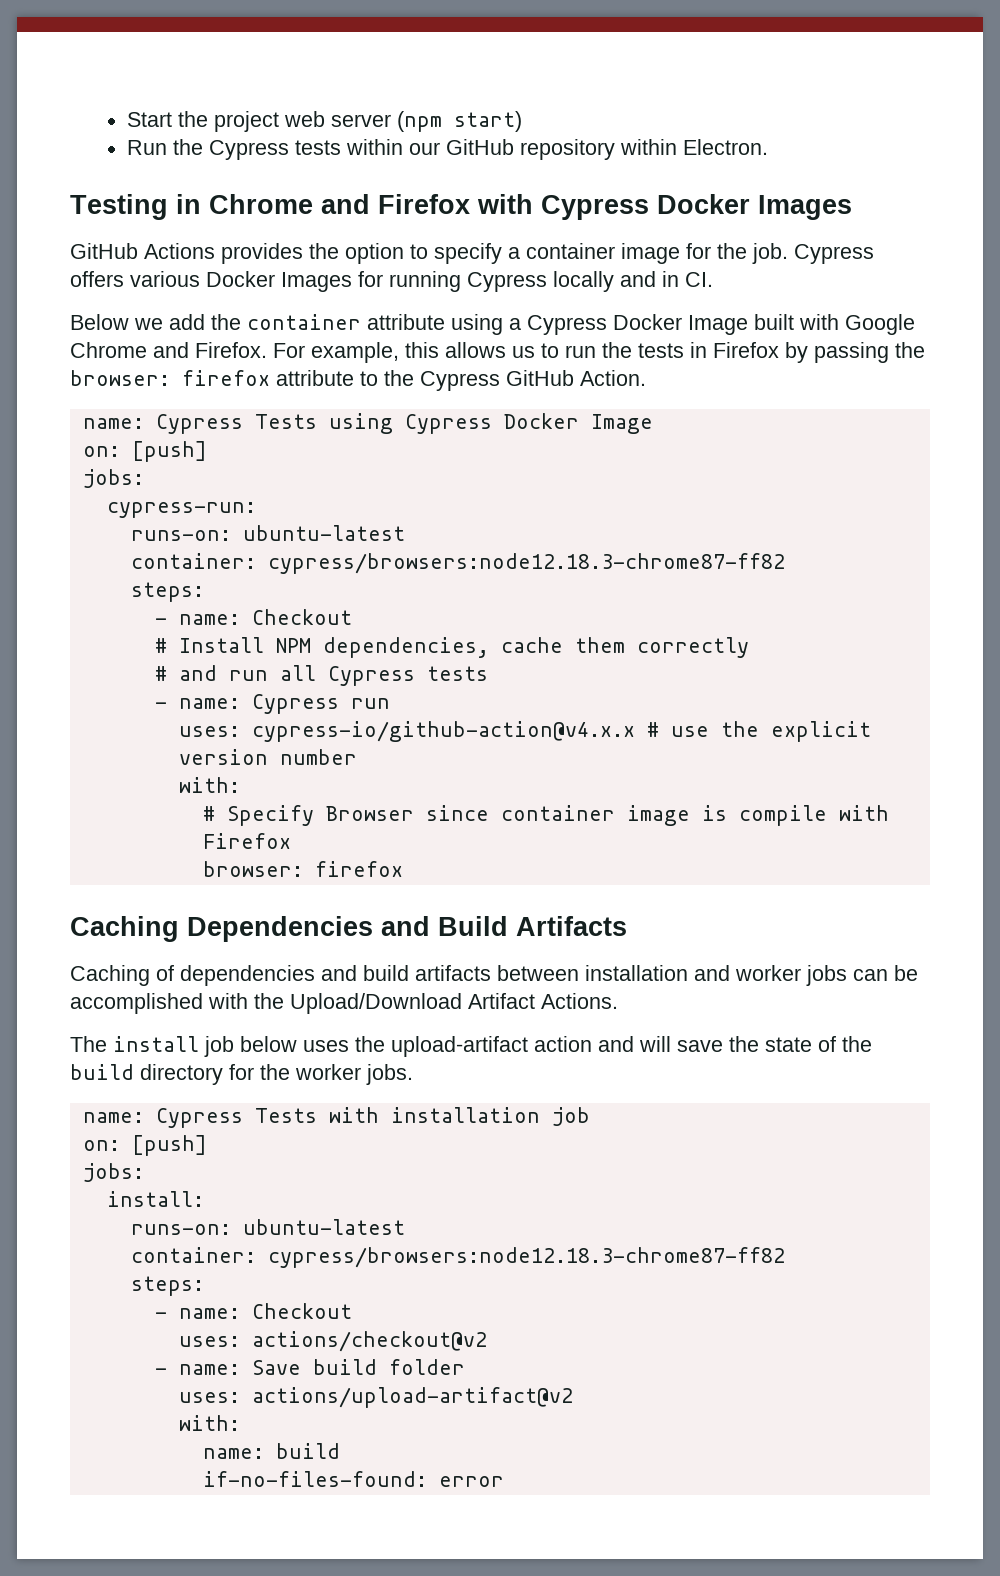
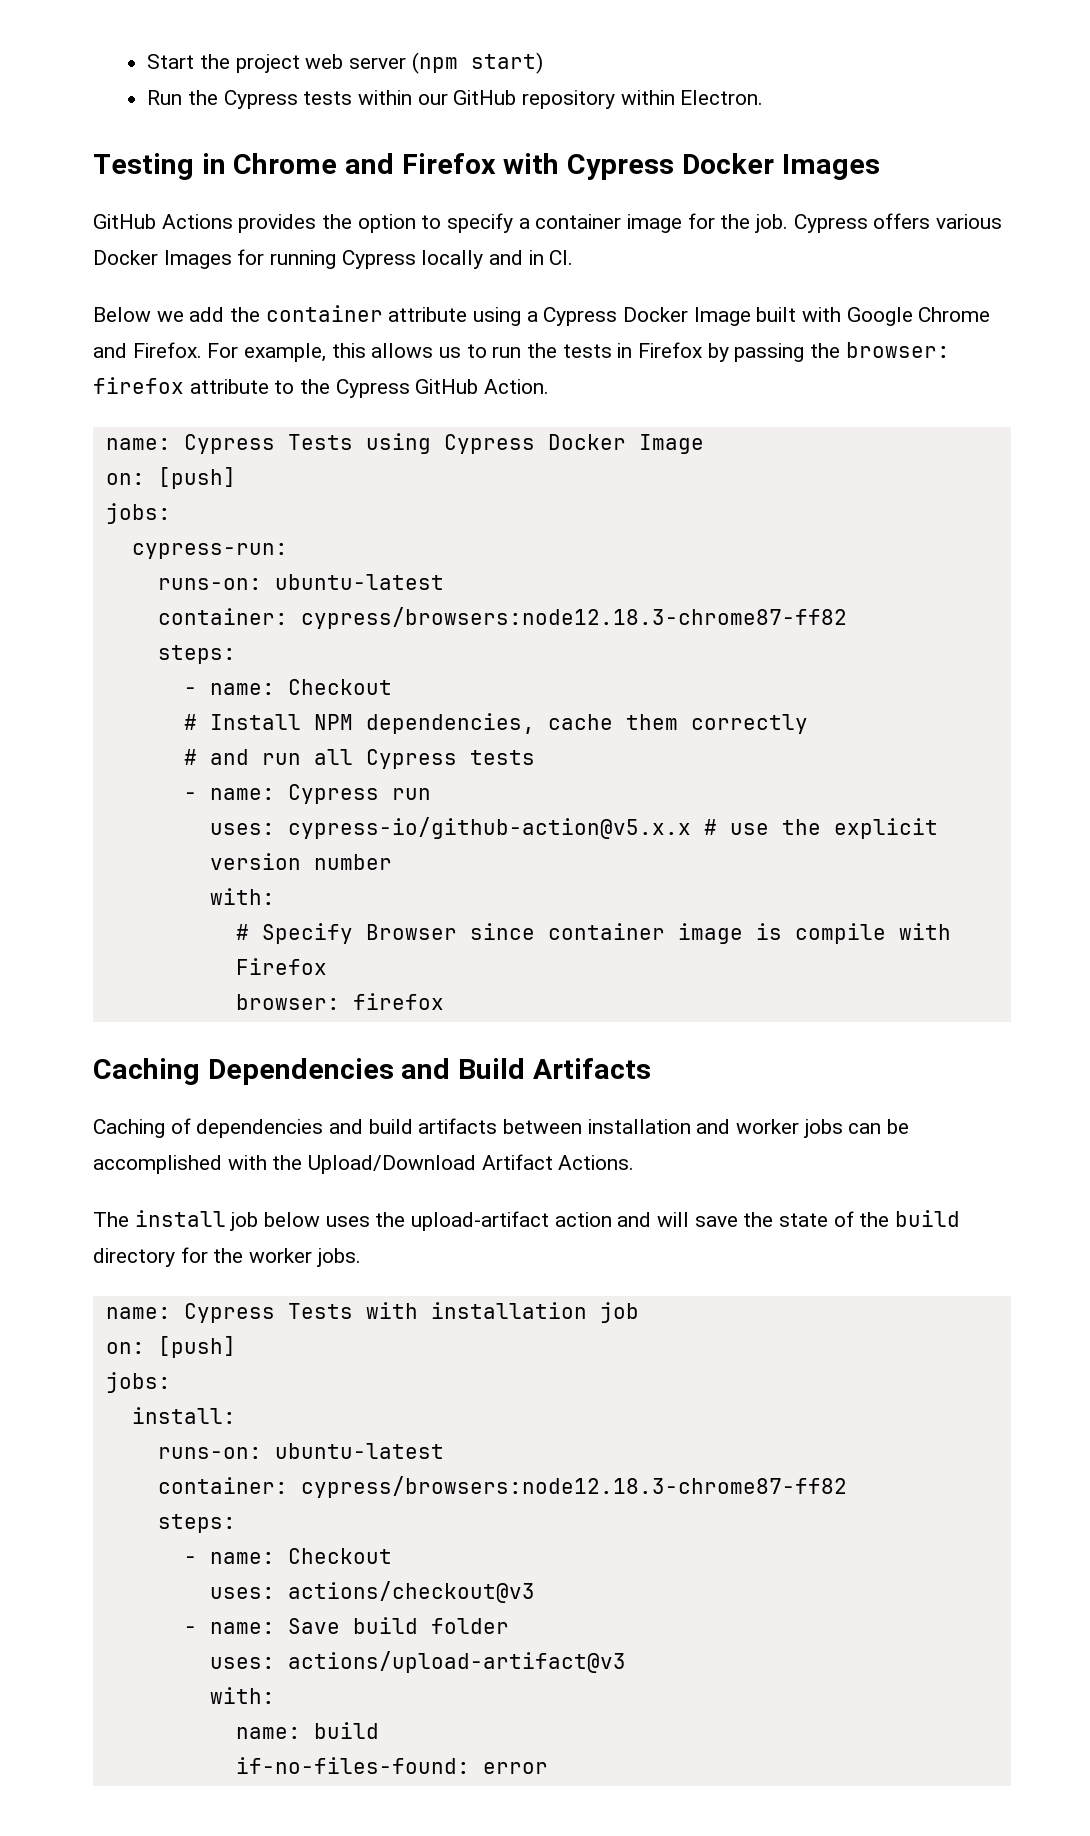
- uses: cypress-io/github-action@v4.x.x # use the explicit version number
+ uses: cypress-io/github-action@v5.x.x # use the explicit version number
- uses: actions/checkout@v2
+ uses: actions/checkout@v3
- uses: actions/upload-artifact@v2
+ uses: actions/upload-artifact@v3

